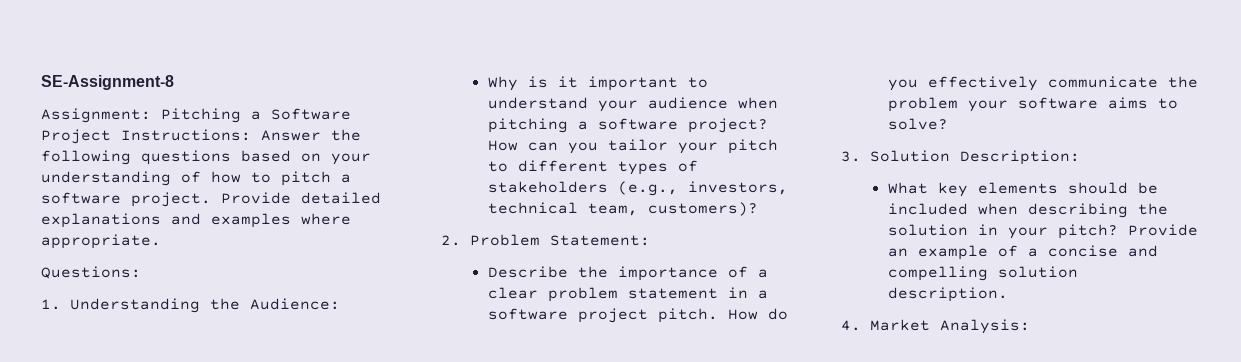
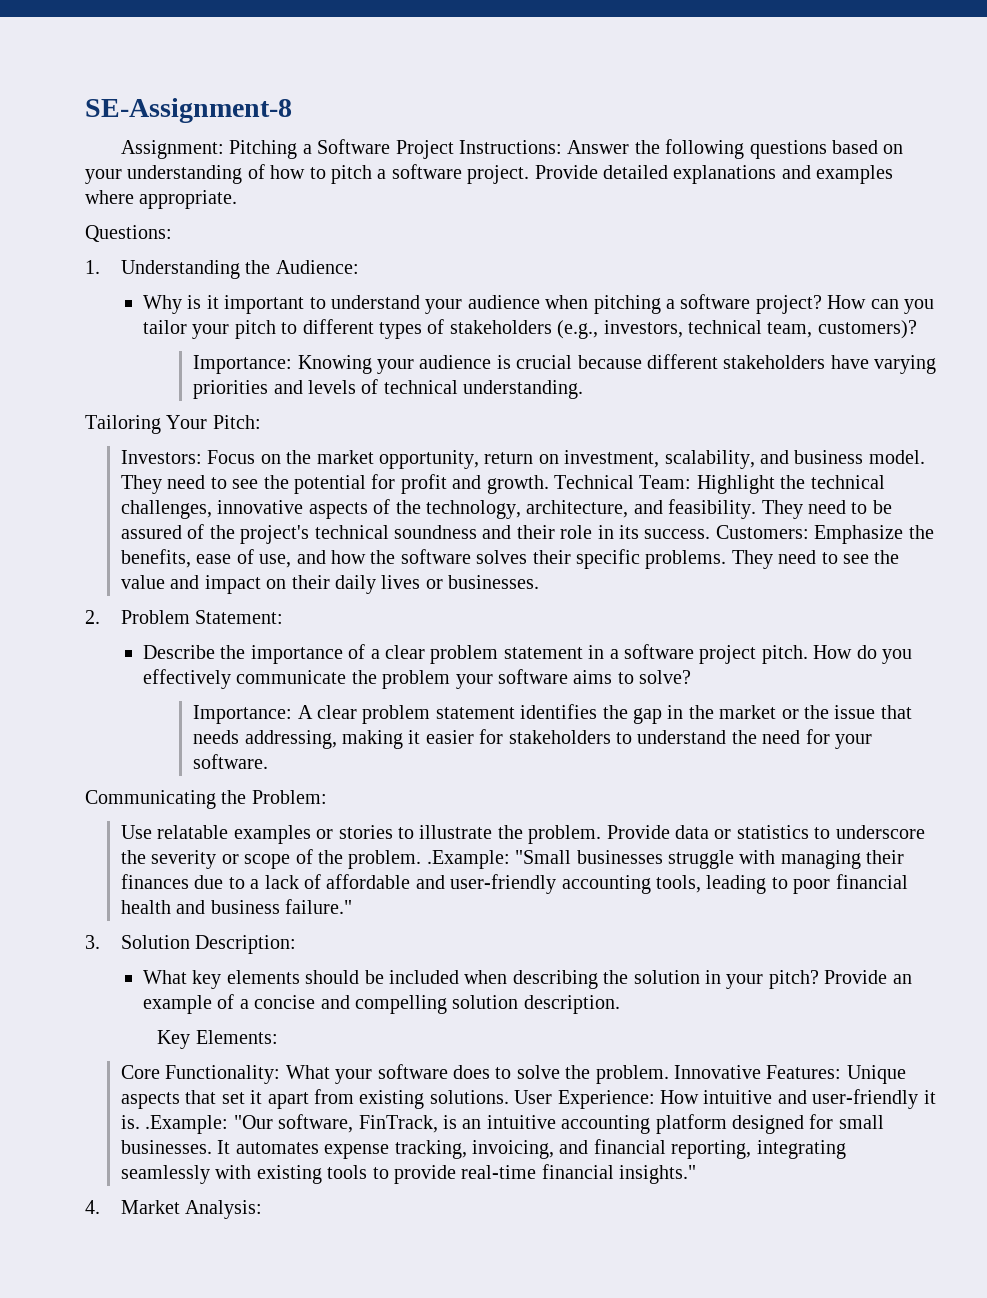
+ Importance: Knowing your audience is crucial because different stakeholders have varying priorities and levels of technical understanding.
+ Tailoring Your Pitch:
+ Investors: Focus on the market opportunity, return on investment, scalability, and business model. They need to see the potential for profit and growth. Technical Team: Highlight the technical challenges, innovative aspects of the technology, architecture, and feasibility. They need to be assured of the project's technical soundness and their role in its success. Customers: Emphasize the benefits, ease of use, and how the software solves their specific problems. They need to see the value and impact on their daily lives or businesses.
+ Importance: A clear problem statement identifies the gap in the market or the issue that needs addressing, making it easier for stakeholders to understand the need for your software.
+ Communicating the Problem:
+ Use relatable examples or stories to illustrate the problem. Provide data or statistics to underscore the severity or scope of the problem. .Example: "Small businesses struggle with managing their finances due to a lack of affordable and user-friendly accounting tools, leading to poor financial health and business failure."
+ Key Elements:
+ Core Functionality: What your software does to solve the problem. Innovative Features: Unique aspects that set it apart from existing solutions. User Experience: How intuitive and user-friendly it is. .Example: "Our software, FinTrack, is an intuitive accounting platform designed for small businesses. It automates expense tracking, invoicing, and financial reporting, integrating seamlessly with existing tools to provide real-time financial insights."

